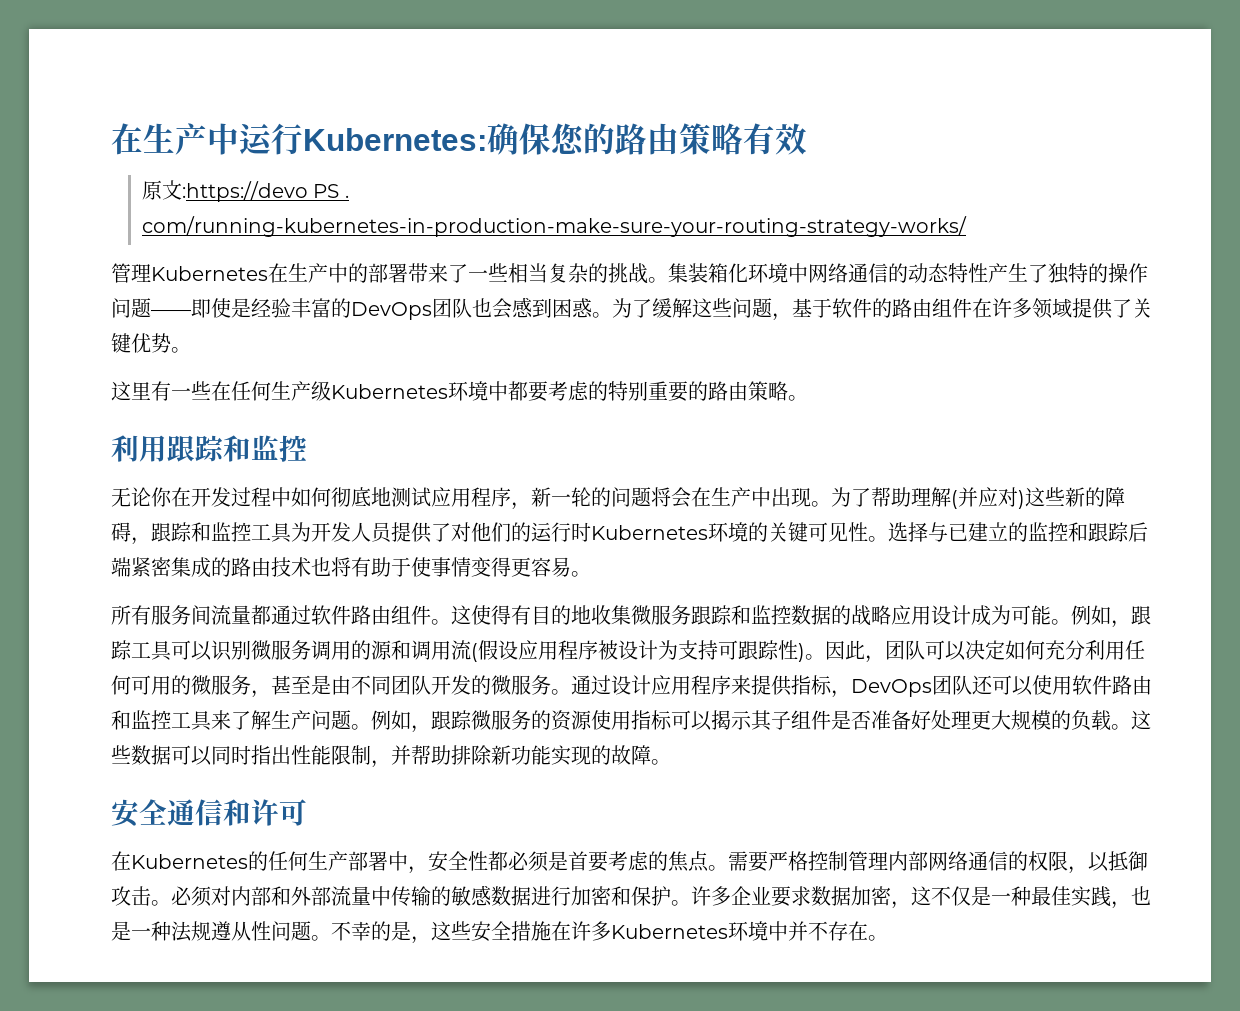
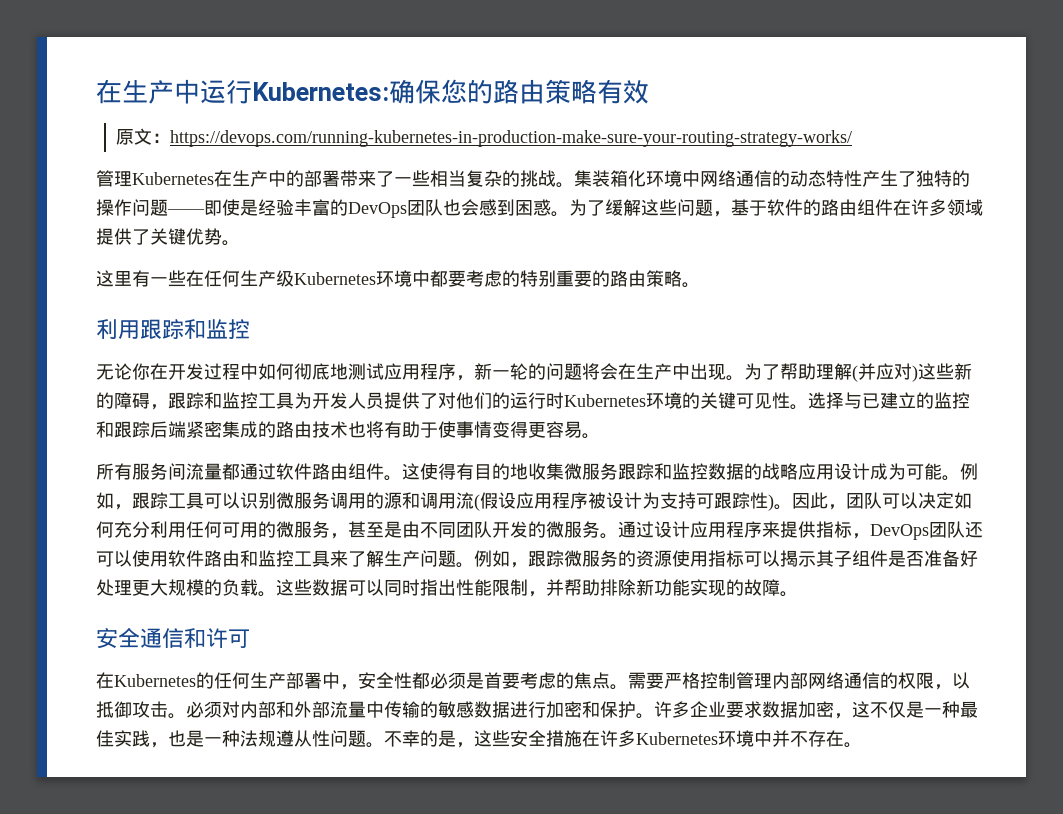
- 原文:https://devo PS . com/running-kubernetes-in-production-make-sure-your-routing-strategy-works/
+ 原文：https://devops.com/running-kubernetes-in-production-make-sure-your-routing-strategy-works/

